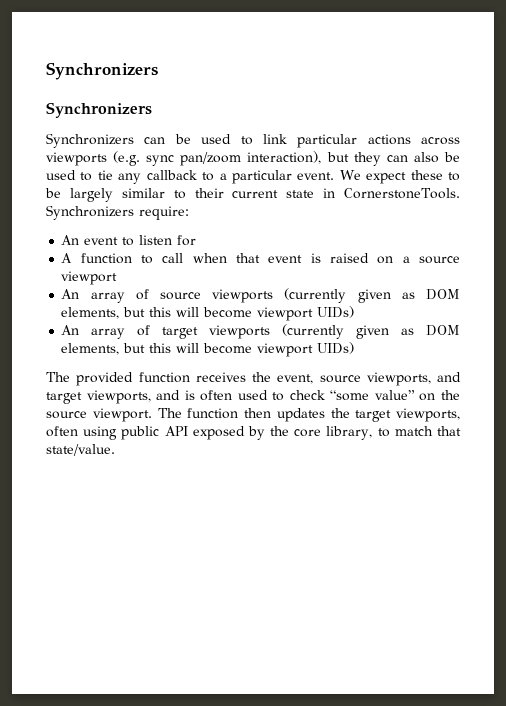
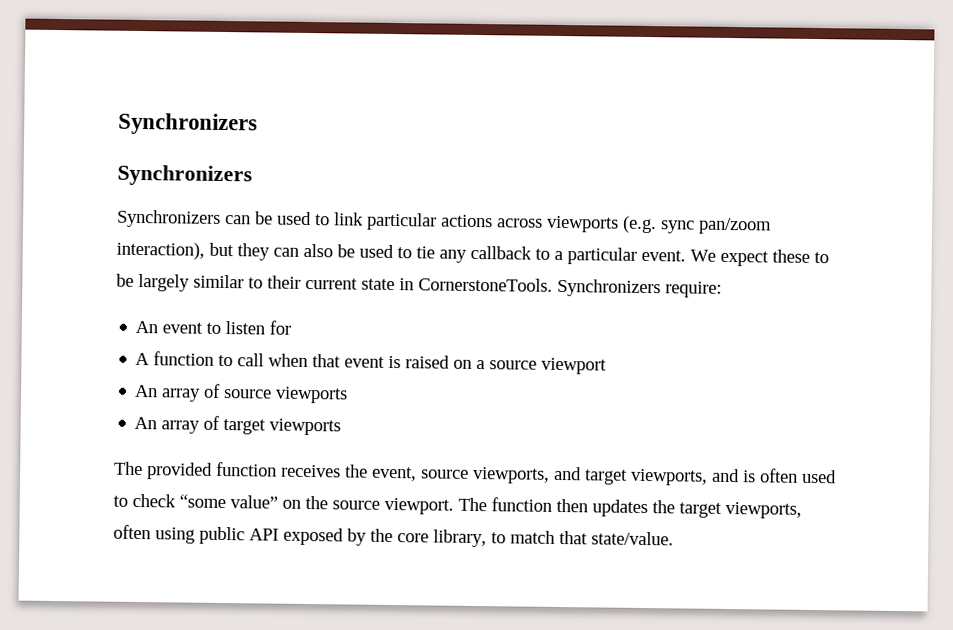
- An array of source viewports (currently given as DOM elements, but this will become viewport UIDs)
+ An array of source viewports
- An array of target viewports (currently given as DOM elements, but this will become viewport UIDs)
+ An array of target viewports

